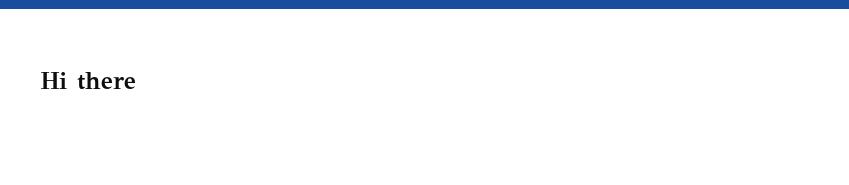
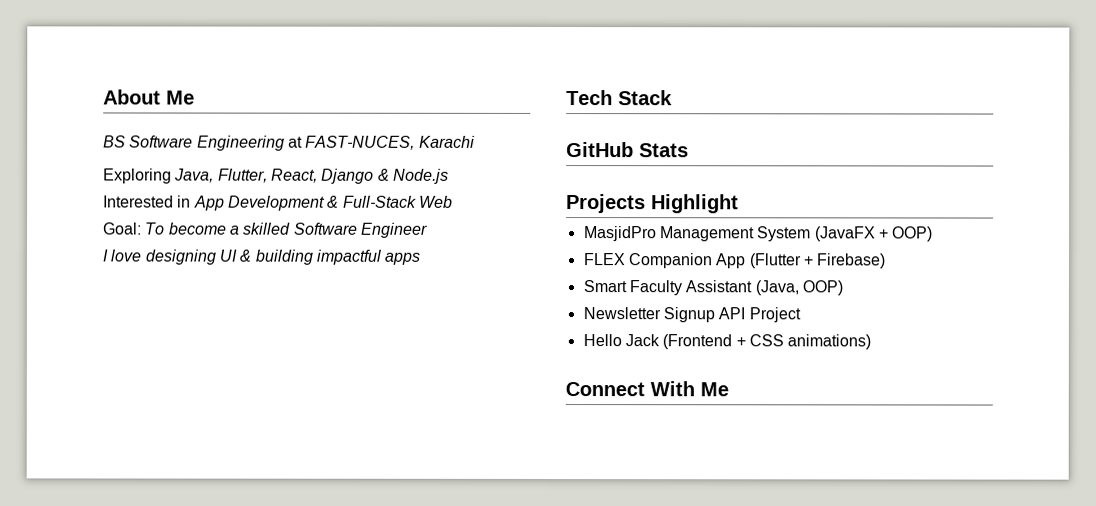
- Hi there
+ About Me
+ BS Software Engineering at FAST-NUCES, Karachi
+ Exploring Java, Flutter, React, Django & Node.js
+ Interested in App Development & Full-Stack Web
+ Goal: To become a skilled Software Engineer
+ I love designing UI & building impactful apps
+ Tech Stack
+ GitHub Stats
+ Projects Highlight
+ MasjidPro Management System (JavaFX + OOP)
+ FLEX Companion App (Flutter + Firebase)
+ Smart Faculty Assistant (Java, OOP)
+ Newsletter Signup API Project
+ Hello Jack (Frontend + CSS animations)
+ Connect With Me

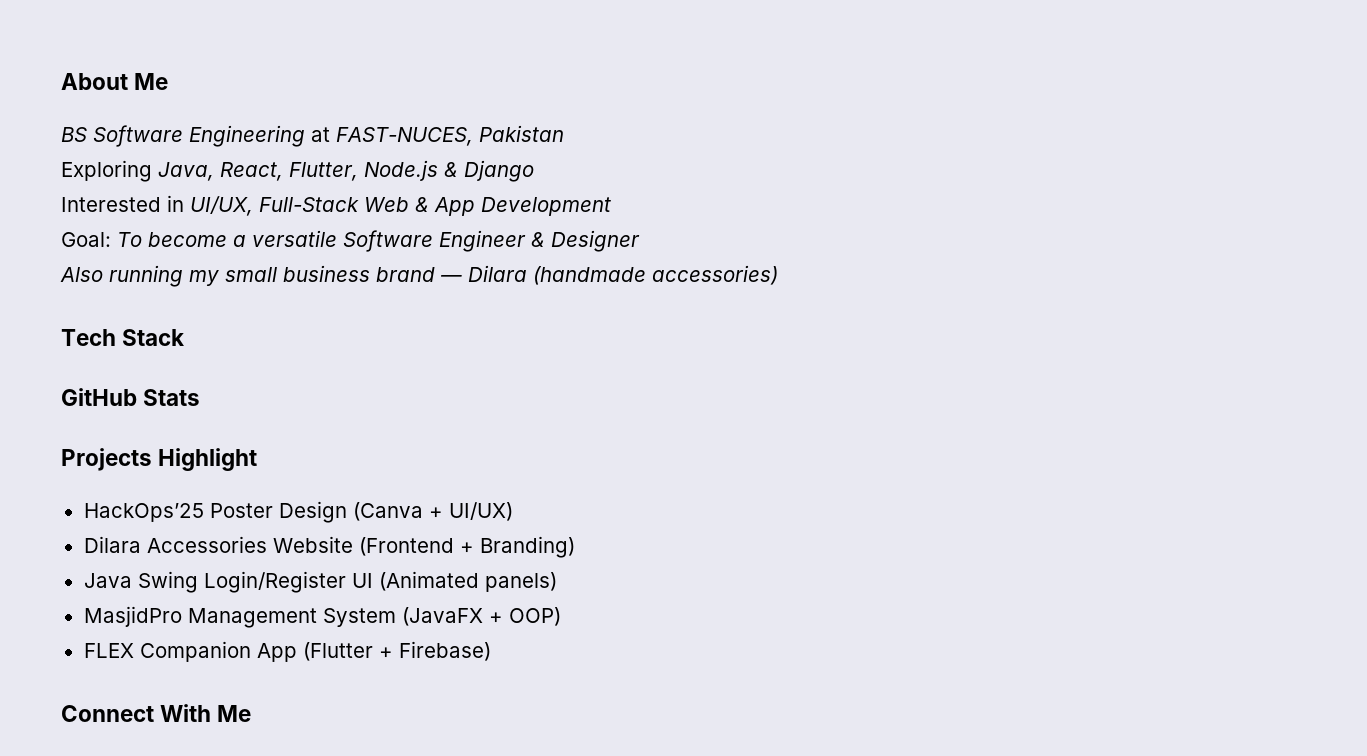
- BS Software Engineering at FAST-NUCES, Karachi
+ BS Software Engineering at FAST-NUCES, Pakistan
- Exploring Java, Flutter, React, Django & Node.js
+ Exploring Java, React, Flutter, Node.js & Django
- Interested in App Development & Full-Stack Web
+ Interested in UI/UX, Full-Stack Web & App Development
- Goal: To become a skilled Software Engineer
- I love designing UI & building impactful apps
+ Goal: To become a versatile Software Engineer & Designer
+ Also running my small business brand — Dilara (handmade accessories)
+ HackOps’25 Poster Design (Canva + UI/UX)
+ Dilara Accessories Website (Frontend + Branding)
+ Java Swing Login/Register UI (Animated panels)
- Smart Faculty Assistant (Java, OOP)
- Newsletter Signup API Project
- Hello Jack (Frontend + CSS animations)

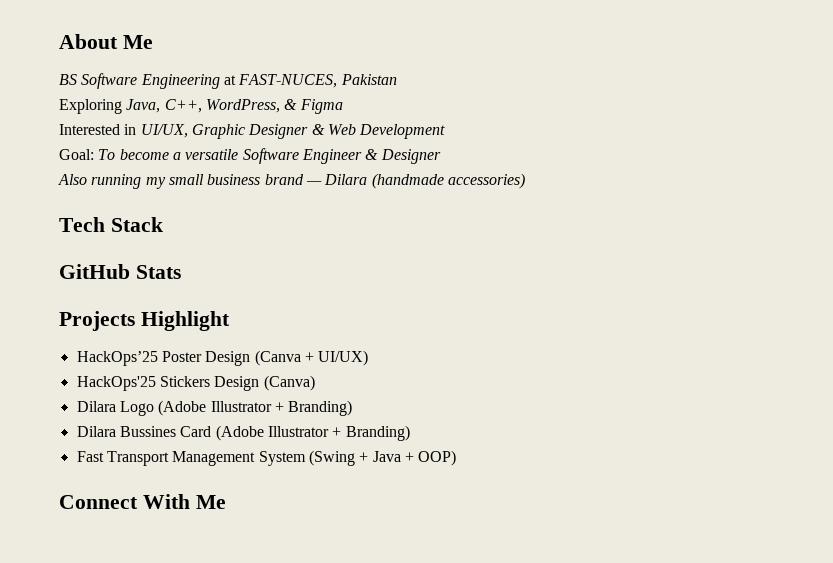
- Exploring Java, React, Flutter, Node.js & Django
+ Exploring Java, C++, WordPress, & Figma
- Interested in UI/UX, Full-Stack Web & App Development
+ Interested in UI/UX, Graphic Designer & Web Development
- Dilara Accessories Website (Frontend + Branding)
- Java Swing Login/Register UI (Animated panels)
- MasjidPro Management System (JavaFX + OOP)
- FLEX Companion App (Flutter + Firebase)
+ HackOps'25 Stickers Design (Canva)
+ Dilara Logo (Adobe Illustrator + Branding)
+ Dilara Bussines Card (Adobe Illustrator + Branding)
+ Fast Transport Management System (Swing + Java + OOP)

